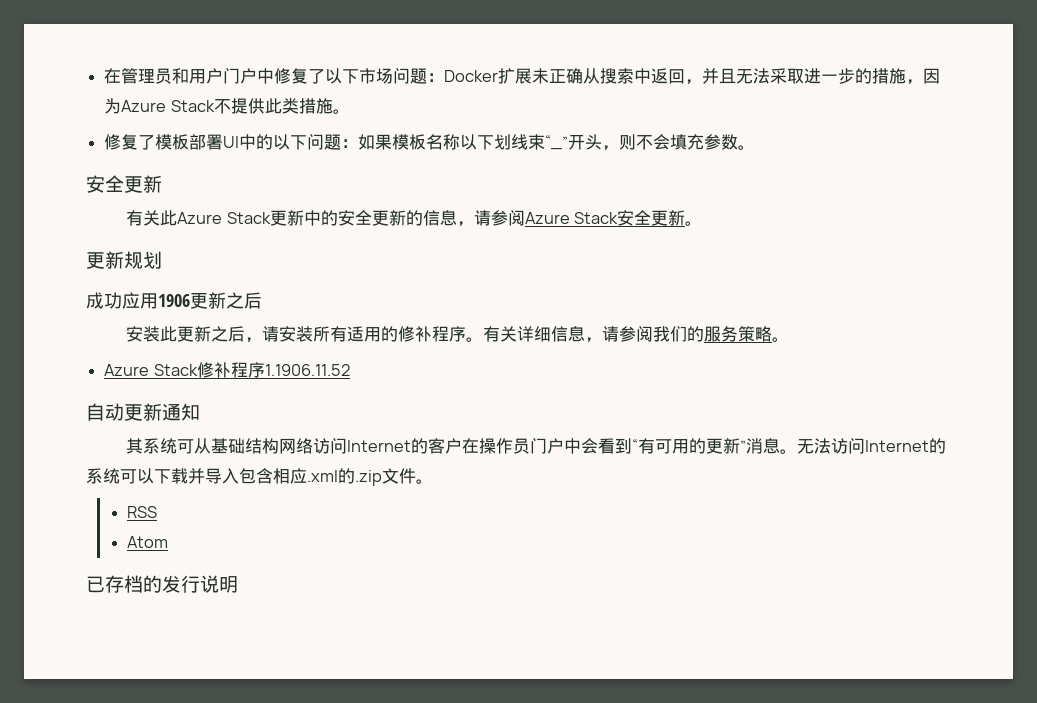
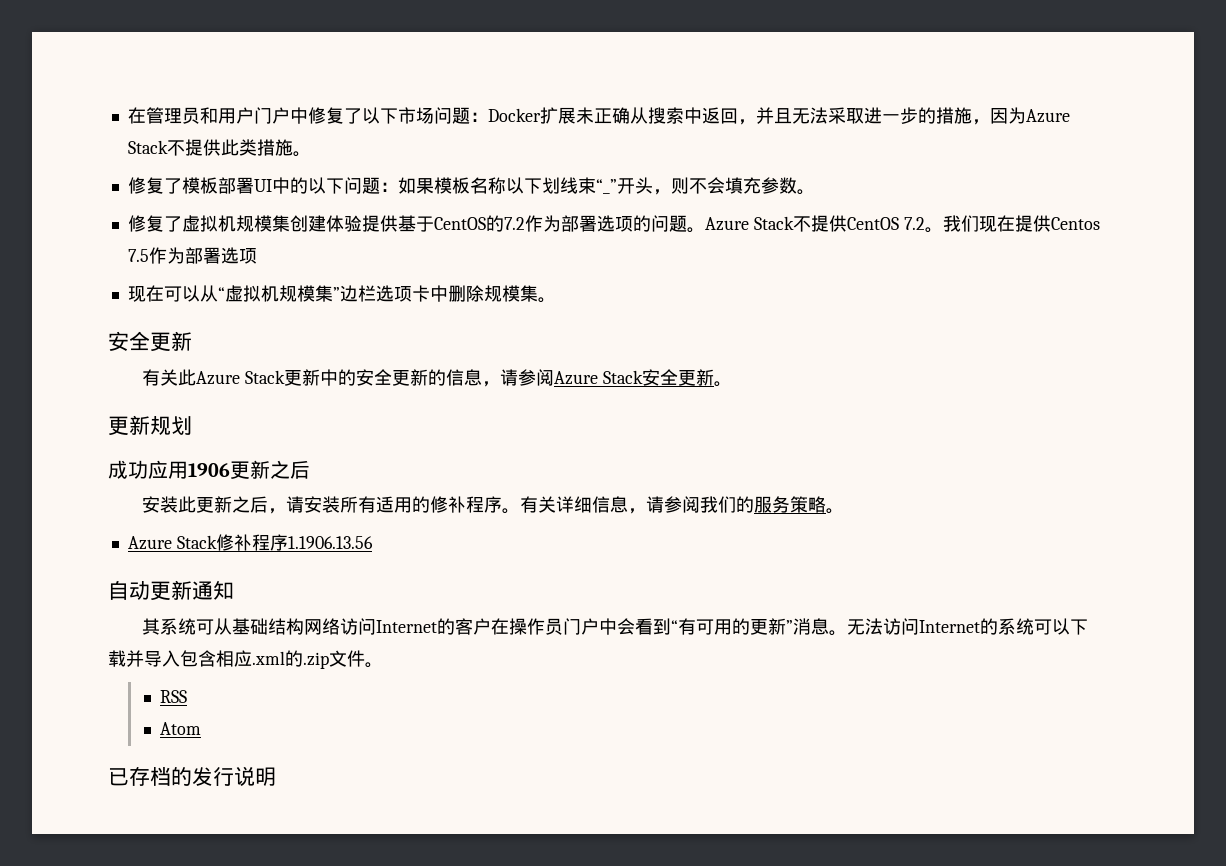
+ 修复了虚拟机规模集创建体验提供基于CentOS的7.2作为部署选项的问题。Azure Stack不提供CentOS 7.2。我们现在提供Centos 7.5作为部署选项
+ 现在可以从“虚拟机规模集”边栏选项卡中删除规模集。
- Azure Stack修补程序1.1906.11.52
+ Azure Stack修补程序1.1906.13.56

